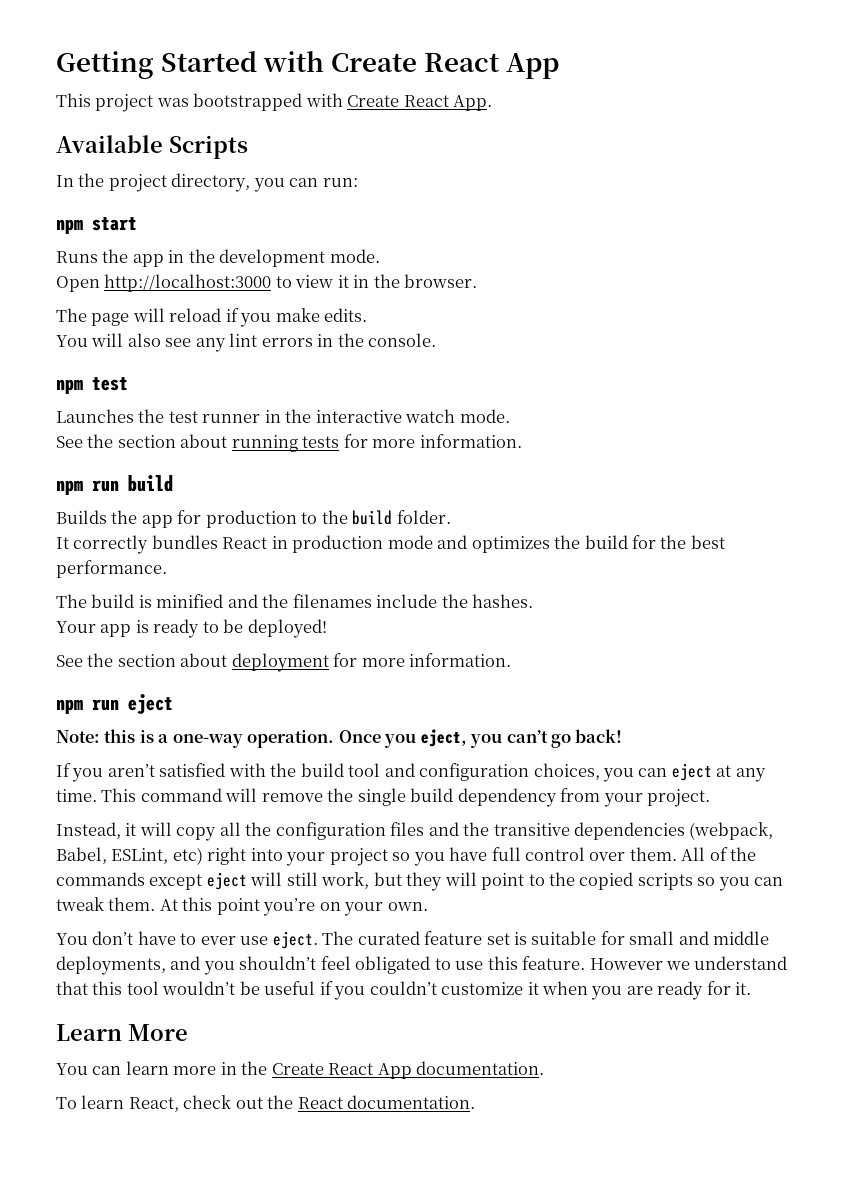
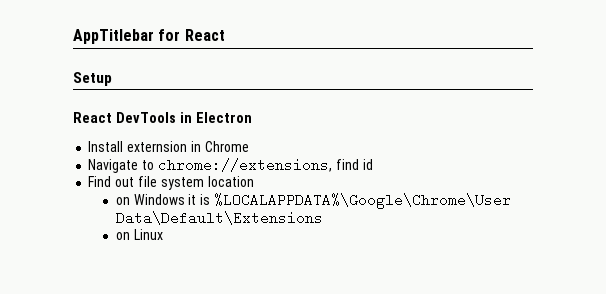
- Getting Started with Create React App
- This project was bootstrapped with Create React App.
- Available Scripts
- In the project directory, you can run:
- npm start
- Runs the app in the development mode.
- Open http://localhost:3000 to view it in the browser.
- The page will reload if you make edits.
- You will also see any lint errors in the console.
- npm test
- Launches the test runner in the interactive watch mode.
- See the section about running tests for more information.
- npm run build
- Builds the app for production to the build folder.
- It correctly bundles React in production mode and optimizes the build for the best performance.
- The build is minified and the filenames include the hashes.
- Your app is ready to be deployed!
- See the section about deployment for more information.
- npm run eject
- Note: this is a one-way operation. Once you eject, you can’t go back!
- If you aren’t satisfied with the build tool and configuration choices, you can eject at any time. This command will remove the single build dependency from your project.
- Instead, it will copy all the configuration files and the transitive dependencies (webpack, Babel, ESLint, etc) right into your project so you have full control over them. All of the commands except eject will still work, but they will point to the copied scripts so you can tweak them. At this point you’re on your own.
- You don’t have to ever use eject. The curated feature set is suitable for small and middle deployments, and you shouldn’t feel obligated to use this feature. However we understand that this tool wouldn’t be useful if you couldn’t customize it when you are ready for it.
- Learn More
- You can learn more in the Create React App documentation.
- To learn React, check out the React documentation.
+ AppTitlebar for React
+ Setup
+ React DevTools in Electron
+ Install externsion in Chrome
+ Navigate to chrome://extensions, find id
+ Find out file system location
+ on Windows it is %LOCALAPPDATA%\Google\Chrome\User Data\Default\Extensions
+ on Linux

